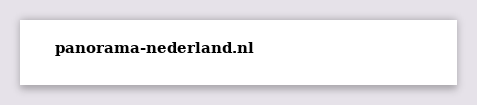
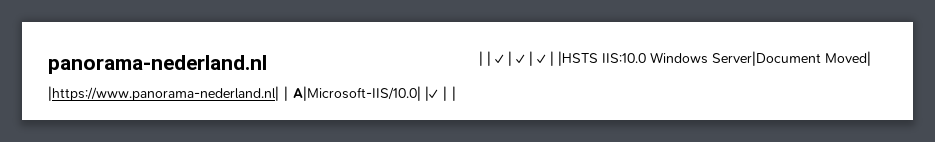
+ |https://www.panorama-nederland.nl| | A|Microsoft-IIS/10.0| |✓ | | | | ✓ | ✓ | ✓ | |HSTS IIS:10.0 Windows Server|Document Moved|

